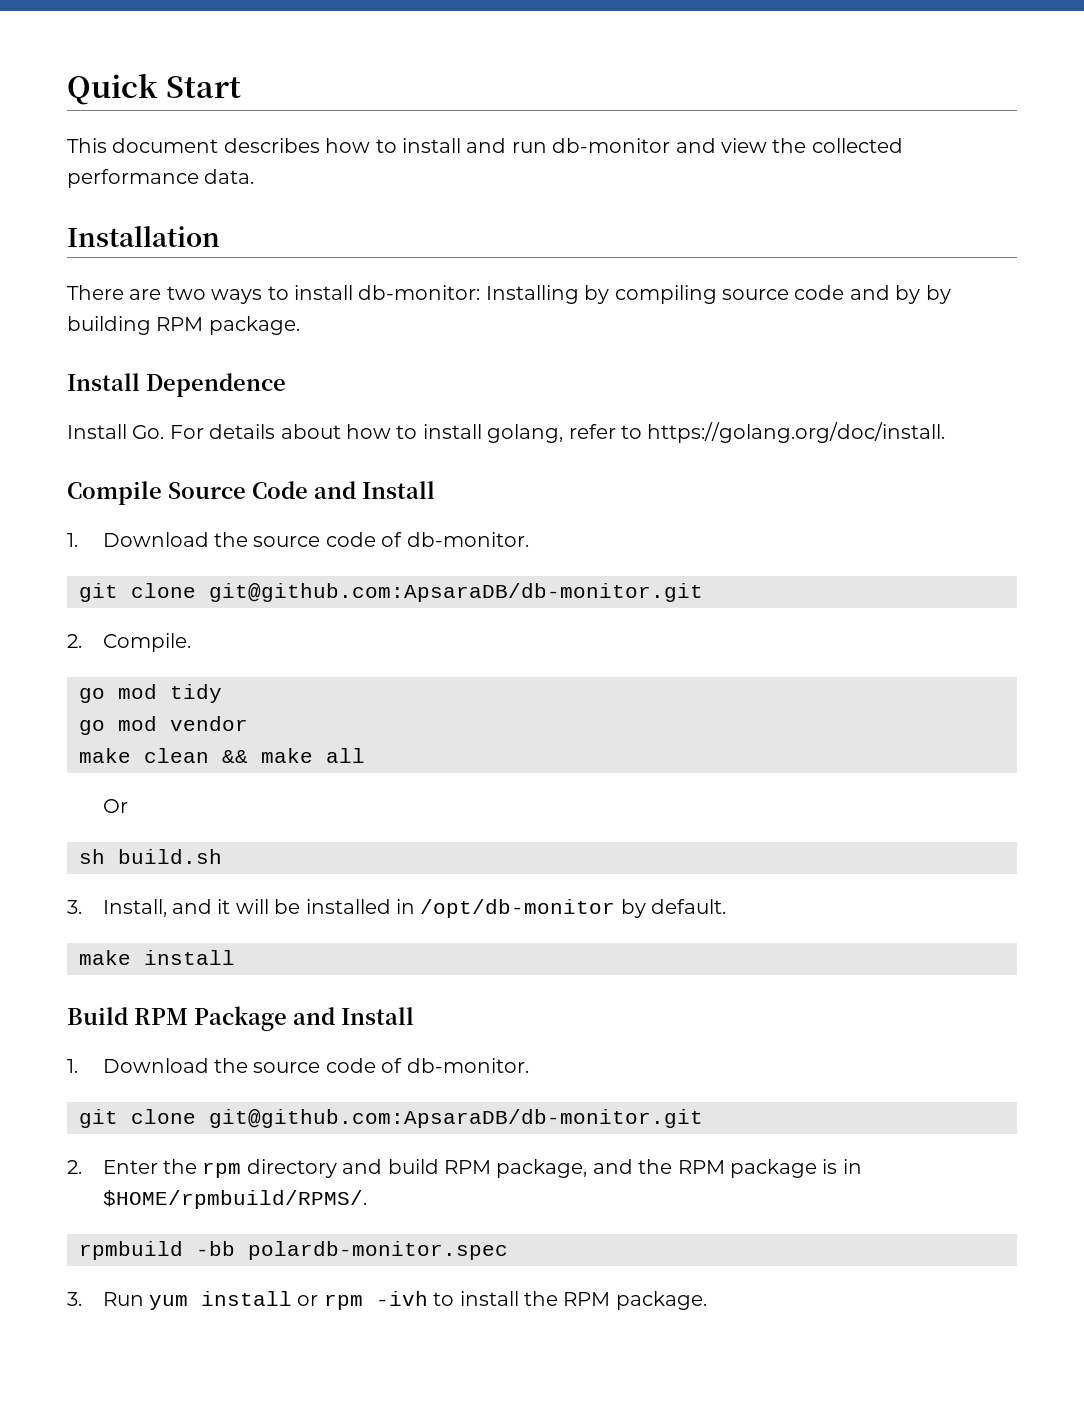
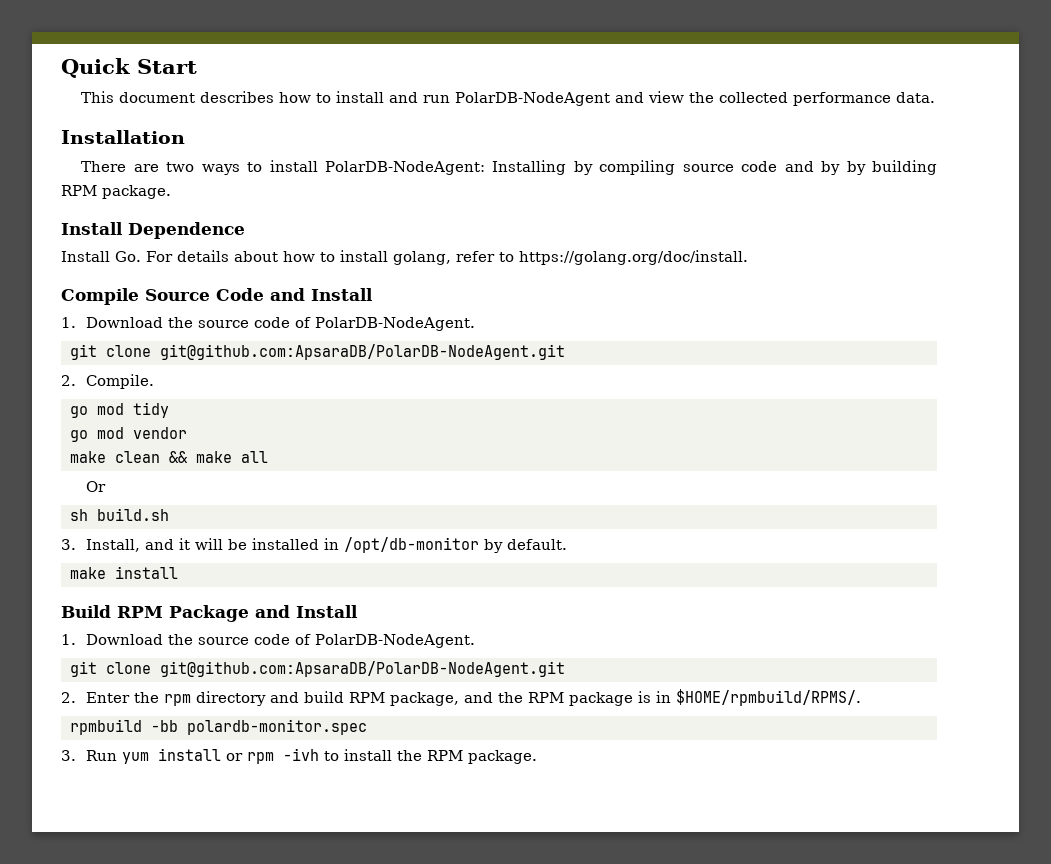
- This document describes how to install and run db-monitor and view the collected performance data.
+ This document describes how to install and run PolarDB-NodeAgent and view the collected performance data.
- There are two ways to install db-monitor: Installing by compiling source code and by by building RPM package.
+ There are two ways to install PolarDB-NodeAgent: Installing by compiling source code and by by building RPM package.
  Compile Source Code and Install
- 1. Download the source code of db-monitor.
- git clone git@github.com:ApsaraDB/db-monitor.git
+ 1. Download the source code of PolarDB-NodeAgent.
+ git clone git@github.com:ApsaraDB/PolarDB-NodeAgent.git
  Build RPM Package and Install
- 1. Download the source code of db-monitor.
- git clone git@github.com:ApsaraDB/db-monitor.git
+ 1. Download the source code of PolarDB-NodeAgent.
+ git clone git@github.com:ApsaraDB/PolarDB-NodeAgent.git

